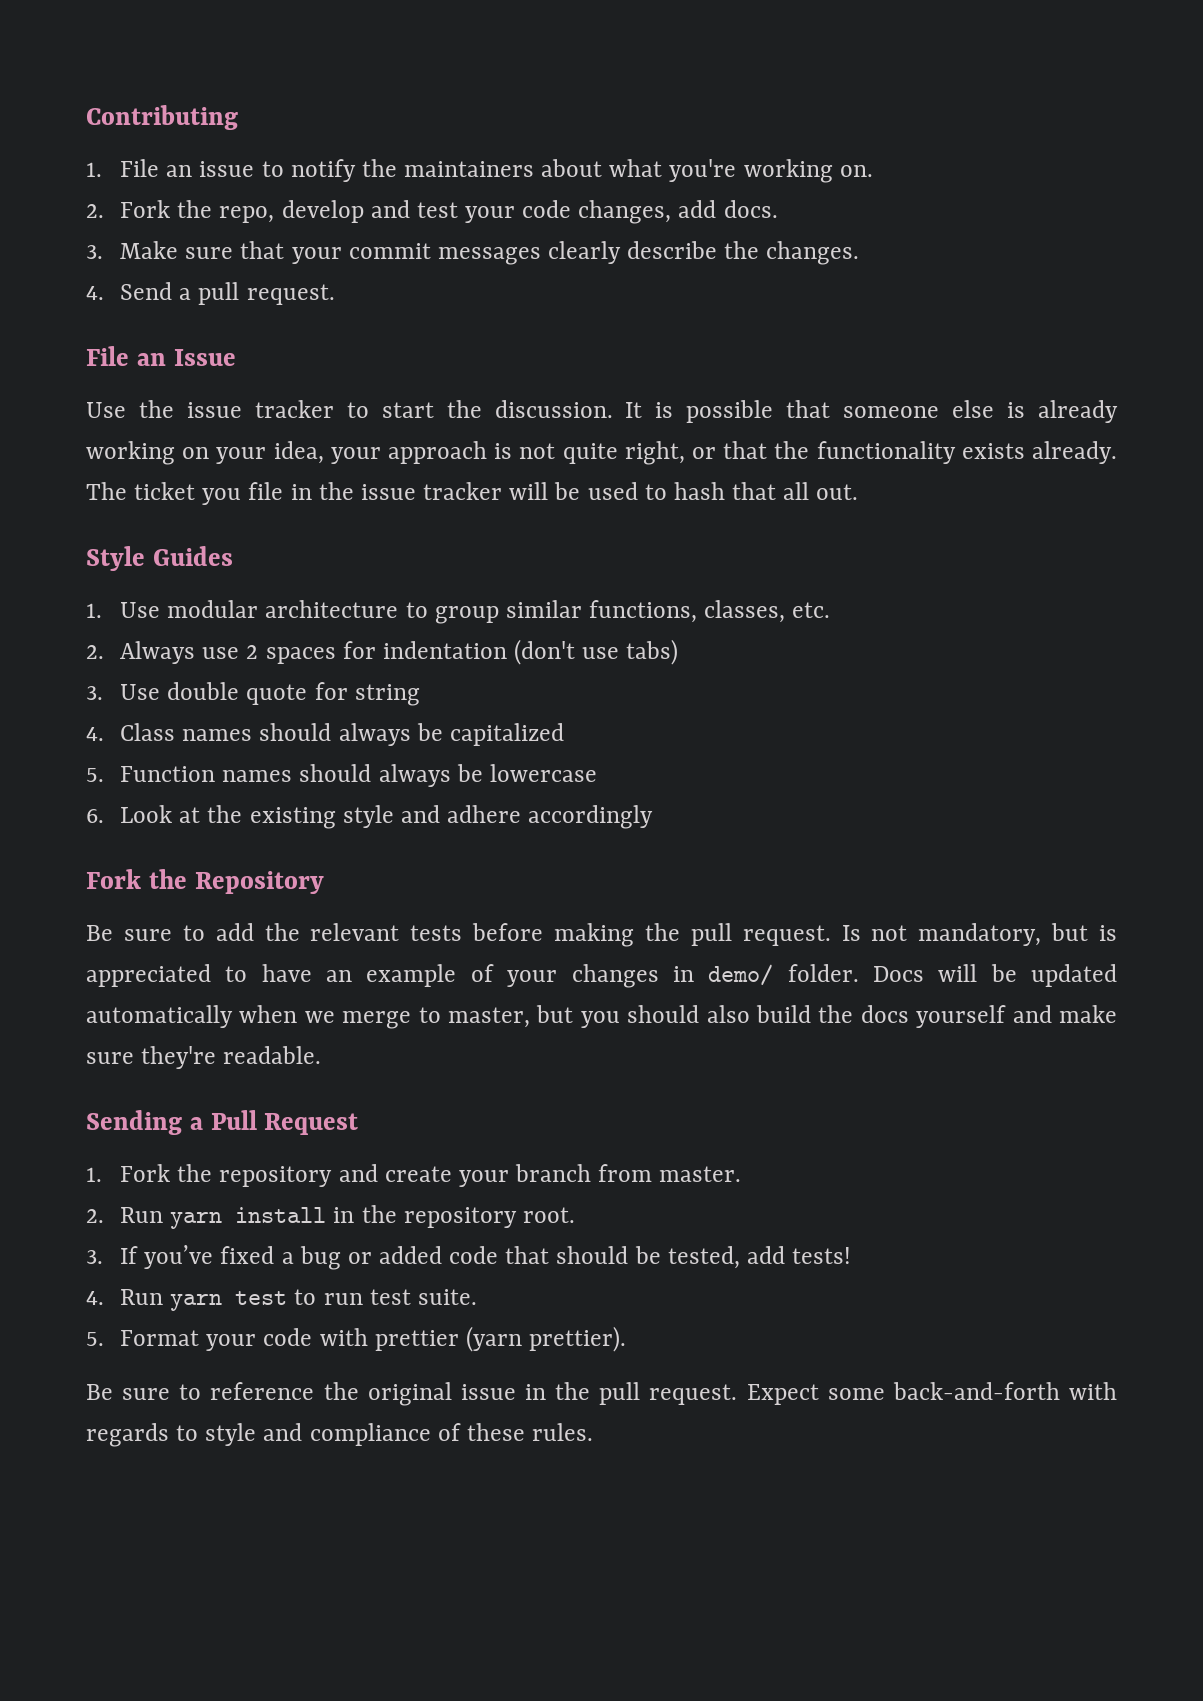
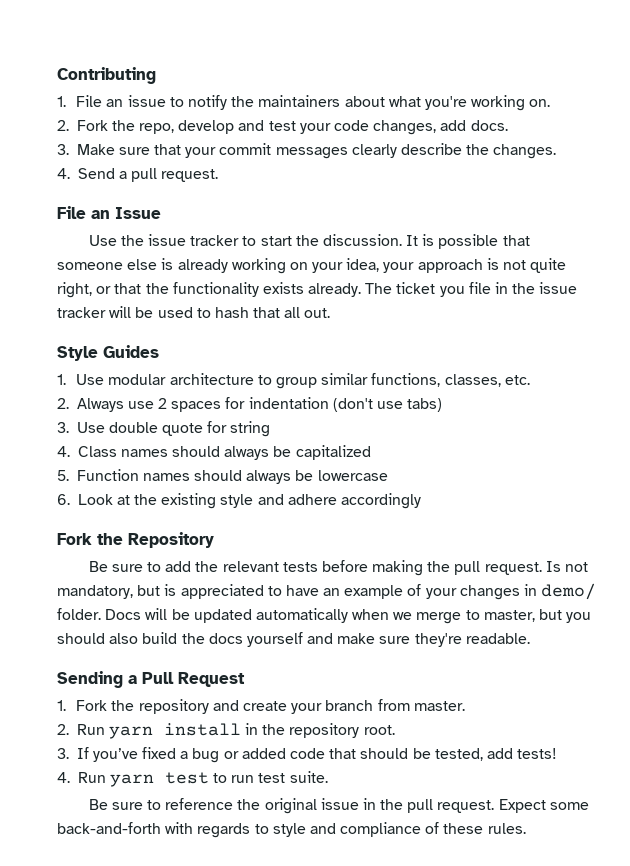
- 5. Format your code with prettier (yarn prettier).

